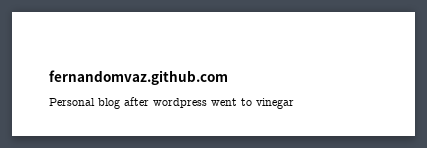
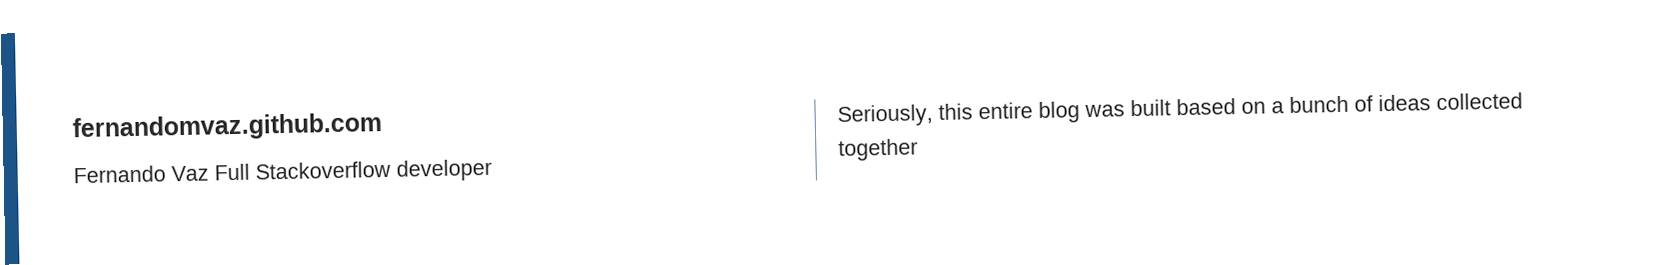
- Personal blog after wordpress went to vinegar
+ Fernando Vaz Full Stackoverflow developer
+ Seriously, this entire blog was built based on a bunch of ideas collected together

